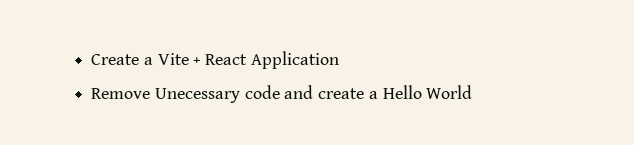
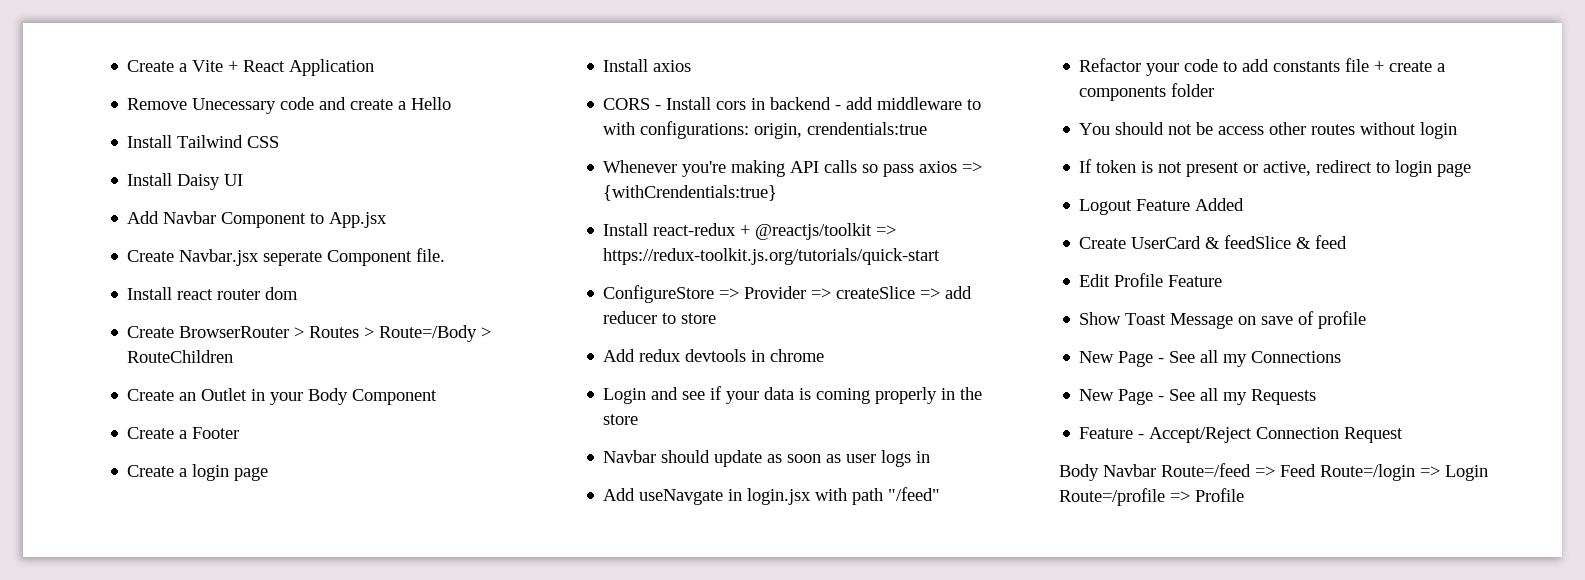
- Remove Unecessary code and create a Hello World
+ Remove Unecessary code and create a Hello
+ Install Tailwind CSS
+ Install Daisy UI
+ Add Navbar Component to App.jsx
+ Create Navbar.jsx seperate Component file.
+ Install react router dom
+ Create BrowserRouter > Routes > Route=/Body > RouteChildren
+ Create an Outlet in your Body Component
+ Create a Footer
+ Create a login page
+ Install axios
+ CORS - Install cors in backend - add middleware to with configurations: origin, crendentials:true
+ Whenever you're making API calls so pass axios => {withCrendentials:true}
+ Install react-redux + @reactjs/toolkit => https://redux-toolkit.js.org/tutorials/quick-start
+ ConfigureStore => Provider => createSlice => add reducer to store
+ Add redux devtools in chrome
+ Login and see if your data is coming properly in the store
+ Navbar should update as soon as user logs in
+ Add useNavgate in login.jsx with path "/feed"
+ Refactor your code to add constants file + create a components folder
+ You should not be access other routes without login
+ If token is not present or active, redirect to login page
+ Logout Feature Added
+ Create UserCard & feedSlice & feed
+ Edit Profile Feature
+ Show Toast Message on save of profile
+ New Page - See all my Connections
+ New Page - See all my Requests
+ Feature - Accept/Reject Connection Request
+ Body Navbar Route=/feed => Feed Route=/login => Login Route=/profile => Profile

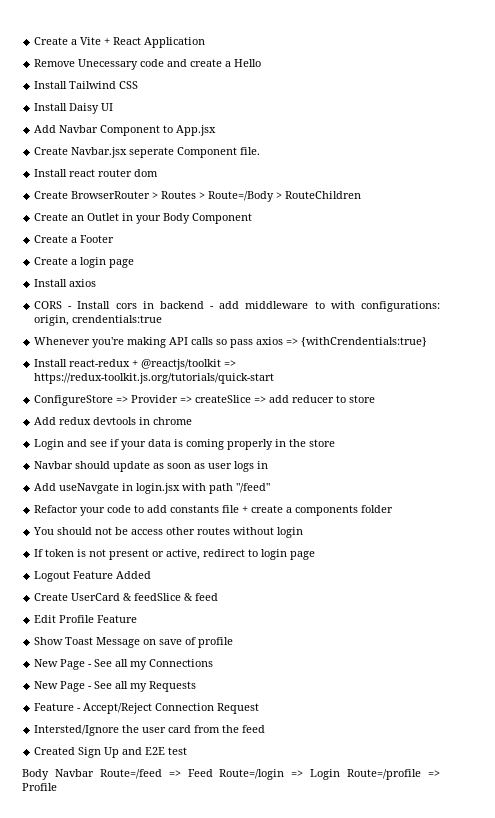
+ Intersted/Ignore the user card from the feed
+ Created Sign Up and E2E test

